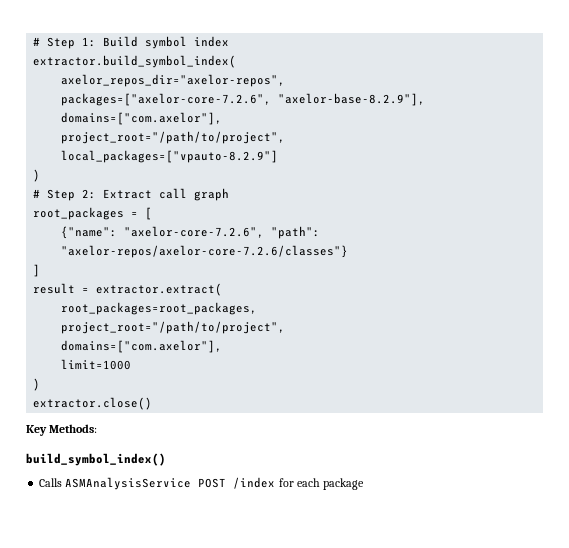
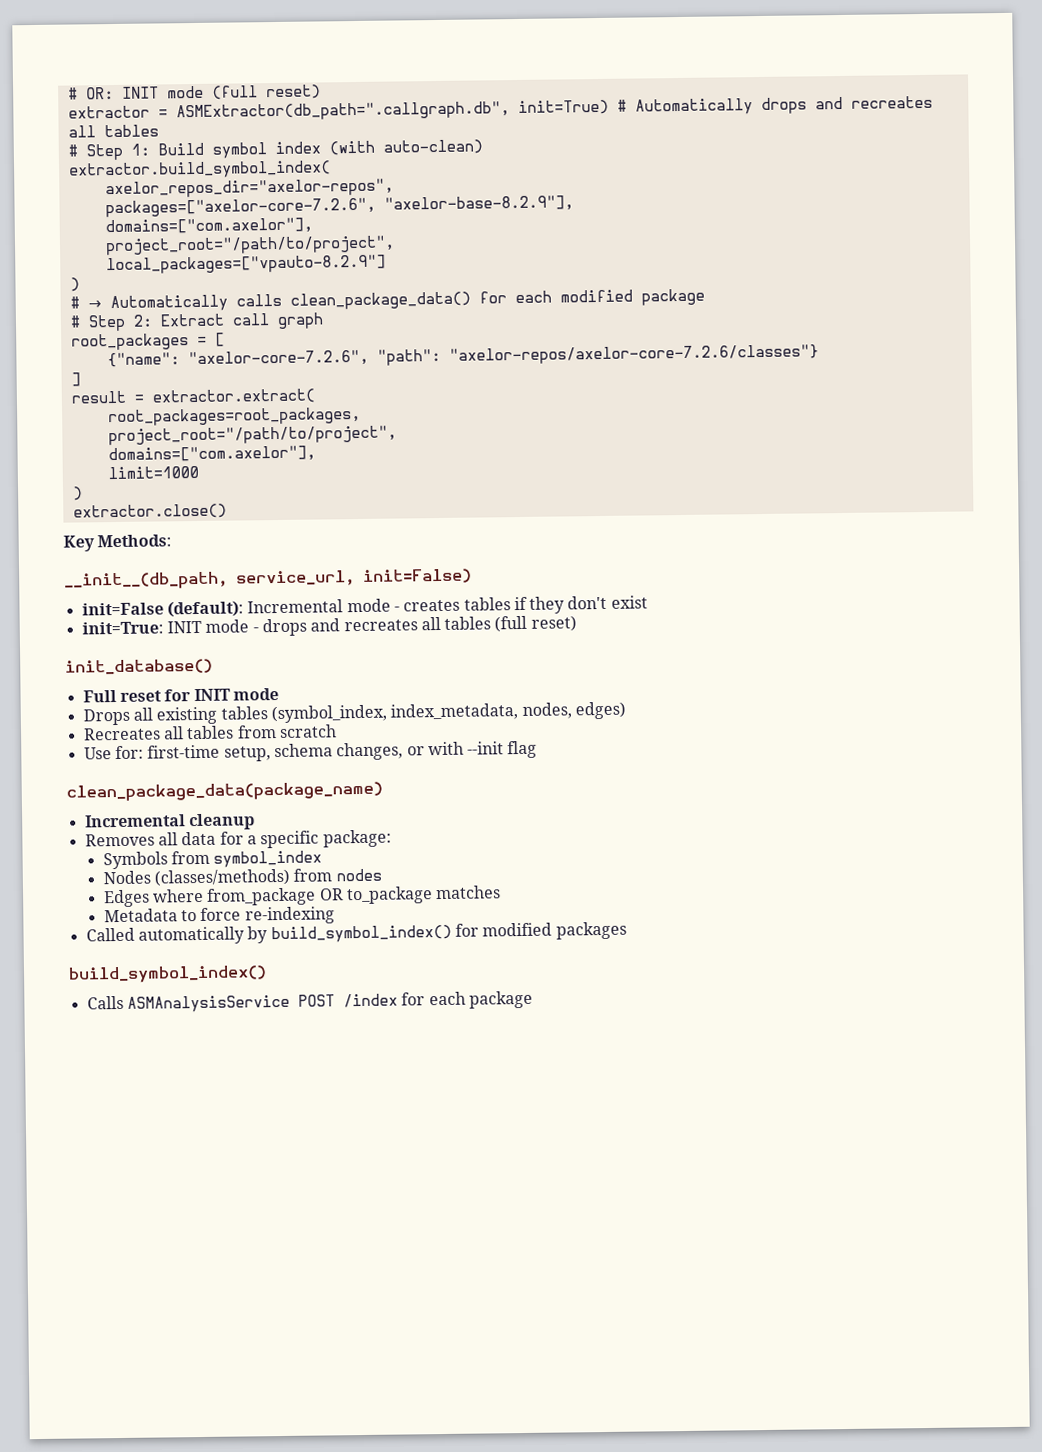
- # Step 1: Build symbol index
+ # OR: INIT mode (full reset)
+ extractor = ASMExtractor(db_path=".callgraph.db", init=True) # Automatically drops and recreates all tables
+ # Step 1: Build symbol index (with auto-clean)
+ # → Automatically calls clean_package_data() for each modified package
+ __init__(db_path, service_url, init=False)
+ init=False (default): Incremental mode - creates tables if they don't exist
+ init=True: INIT mode - drops and recreates all tables (full reset)
+ init_database()
+ Full reset for INIT mode
+ Drops all existing tables (symbol_index, index_metadata, nodes, edges)
+ Recreates all tables from scratch
+ Use for: first-time setup, schema changes, or with --init flag
+ clean_package_data(package_name)
+ Incremental cleanup
+ Removes all data for a specific package:
+ Symbols from symbol_index
+ Nodes (classes/methods) from nodes
+ Edges where from_package OR to_package matches
+ Metadata to force re-indexing
+ Called automatically by build_symbol_index() for modified packages

